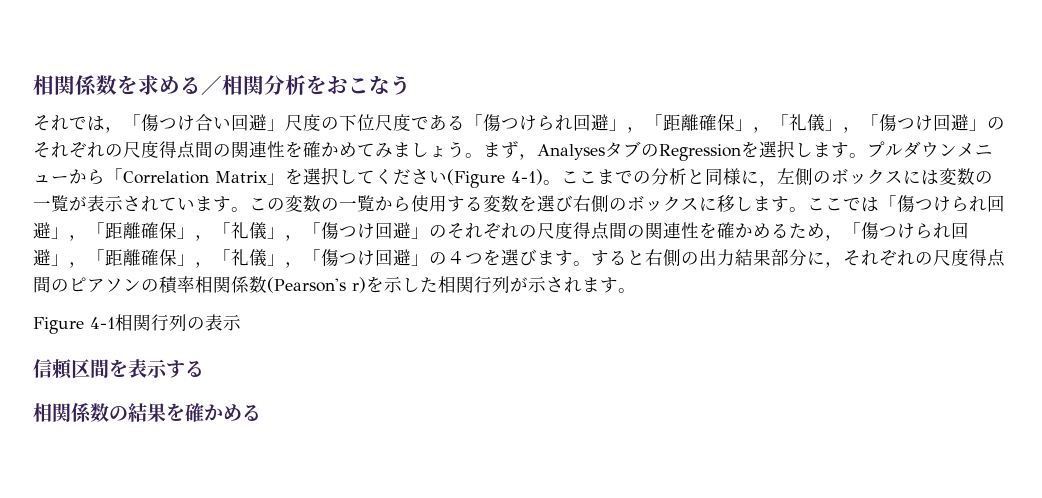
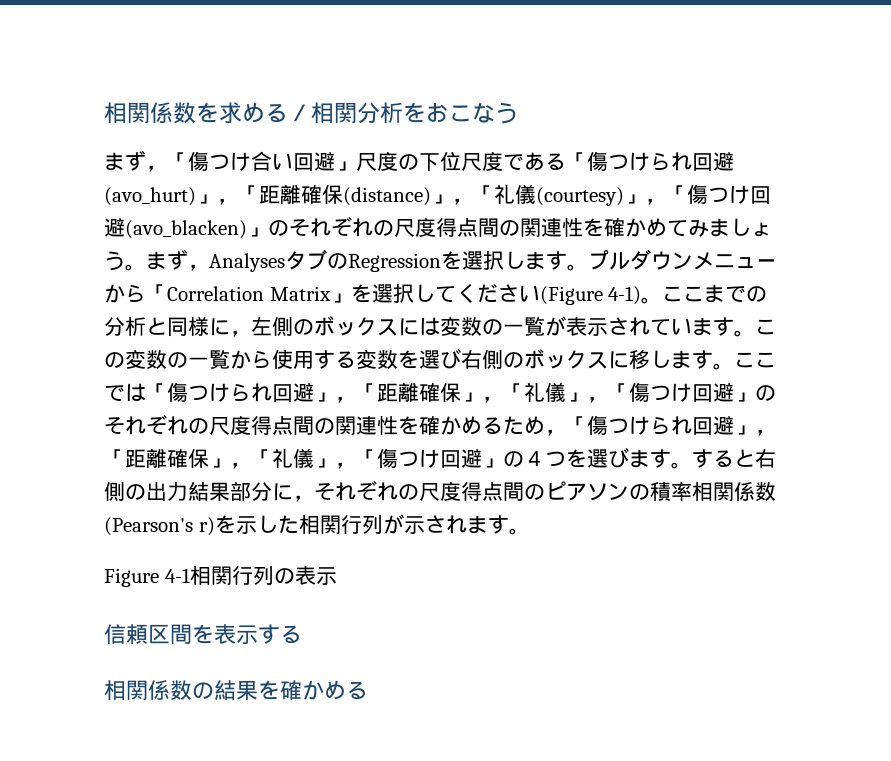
- それでは，「傷つけ合い回避」尺度の下位尺度である「傷つけられ回避」，「距離確保」，「礼儀」，「傷つけ回避」のそれぞれの尺度得点間の関連性を確かめてみましょう。
+ まず，「傷つけ合い回避」尺度の下位尺度である「傷つけられ回避(avo_hurt)」，「距離確保(distance)」，「礼儀(courtesy)」，「傷つけ回避(avo_blacken)」のそれぞれの尺度得点間の関連性を確かめてみましょう。

